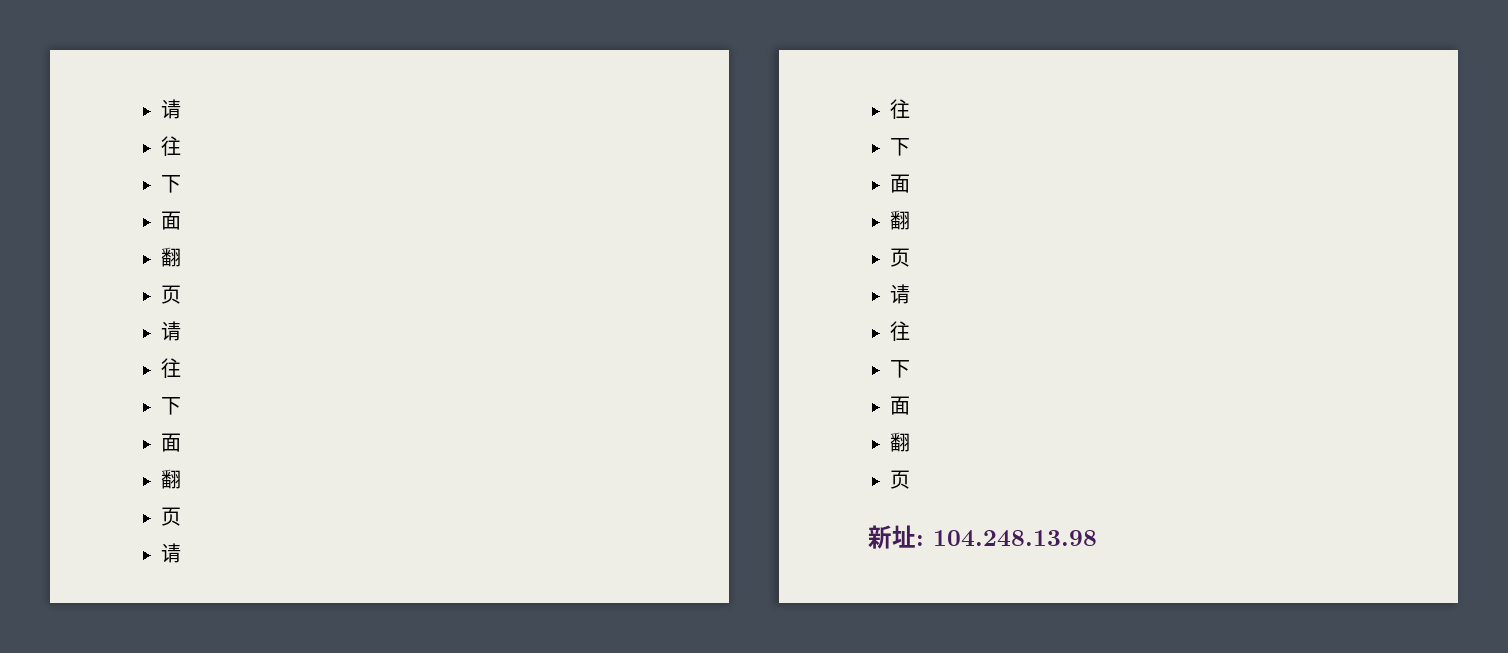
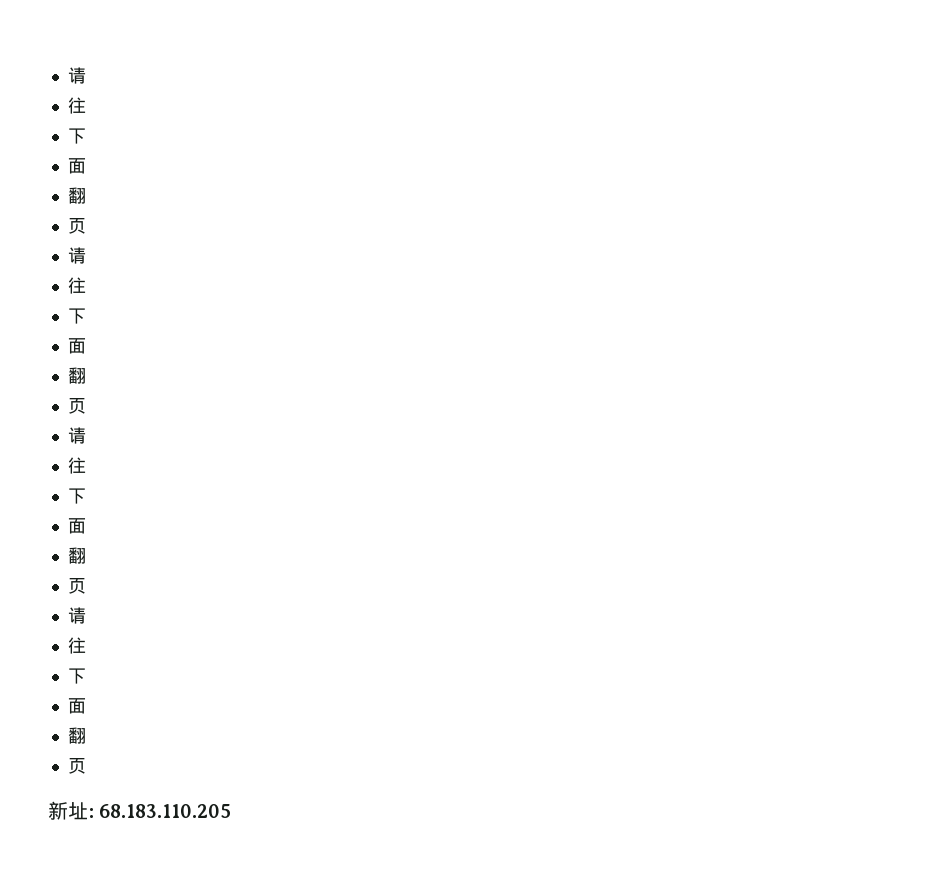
- 新址: 104.248.13.98
+ 新址: 68.183.110.205

